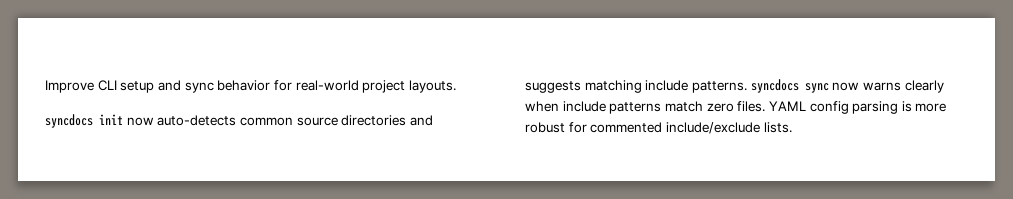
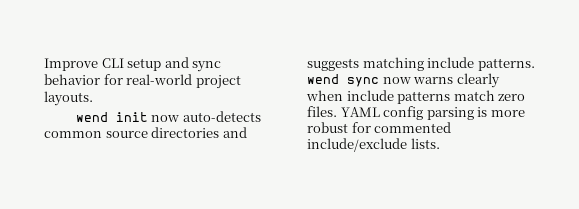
- syncdocs init now auto-detects common source directories and suggests matching include patterns. syncdocs sync now warns clearly when include patterns match zero files.
+ wend init now auto-detects common source directories and suggests matching include patterns. wend sync now warns clearly when include patterns match zero files.

